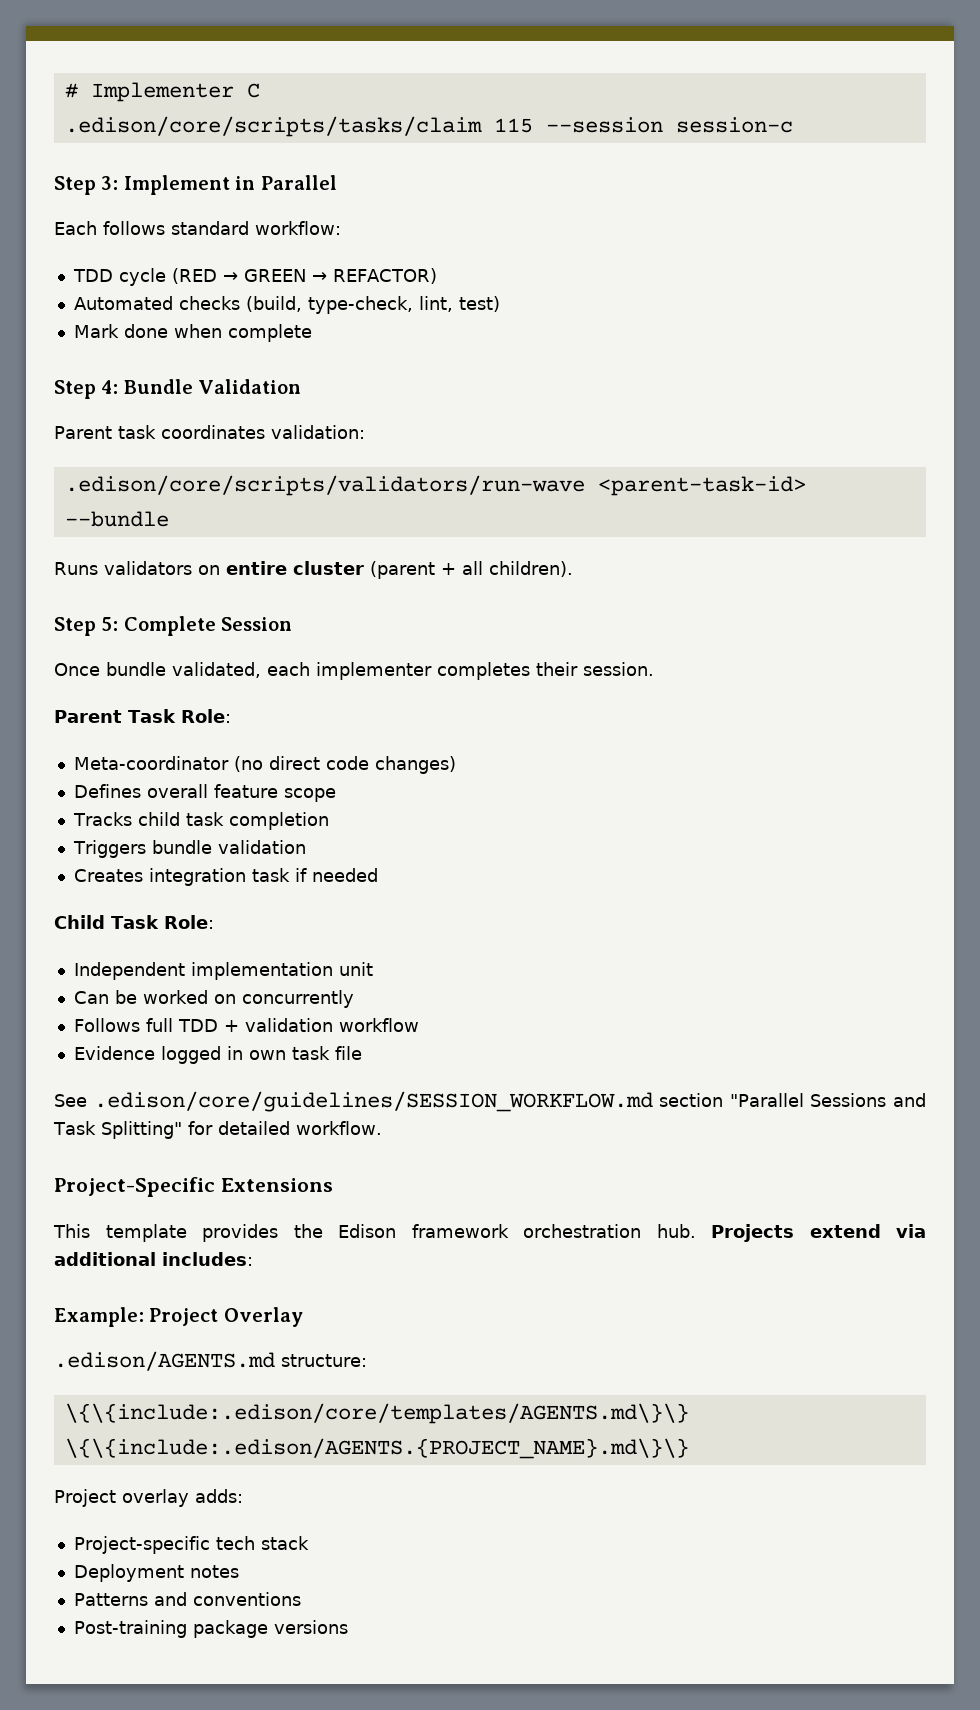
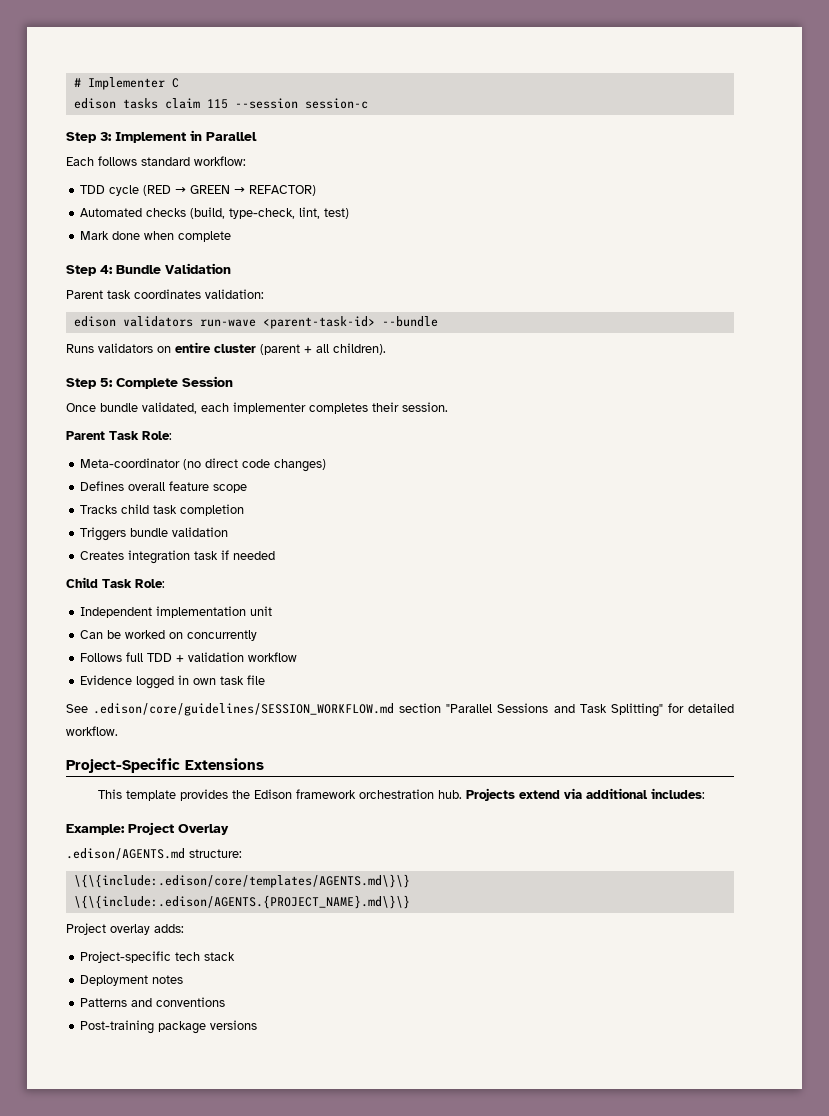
- .edison/core/scripts/tasks/claim 115 --session session-c
+ edison tasks claim 115 --session session-c
- .edison/core/scripts/validators/run-wave <parent-task-id> --bundle
+ edison validators run-wave <parent-task-id> --bundle

